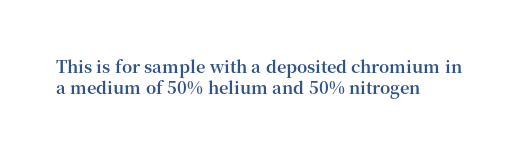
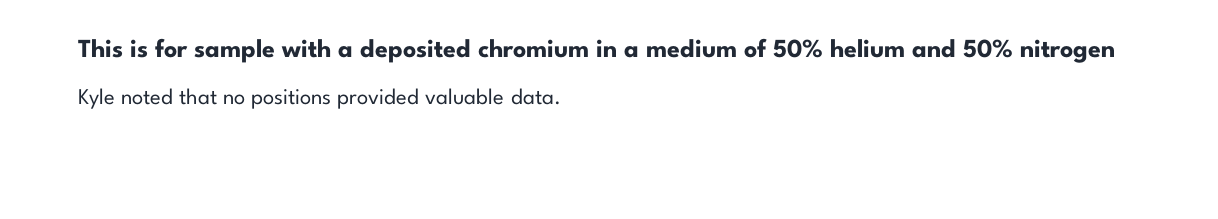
+ Kyle noted that no positions provided valuable data.

